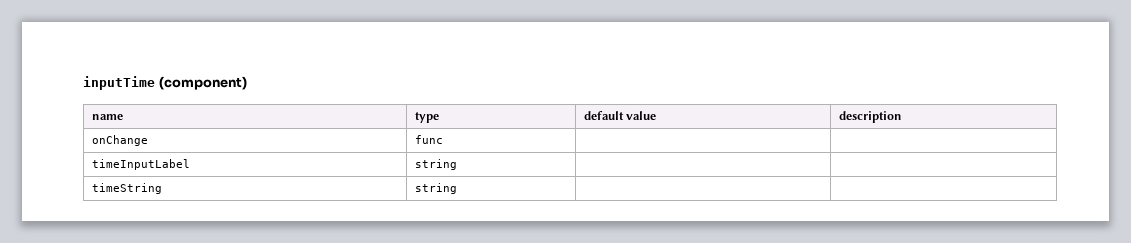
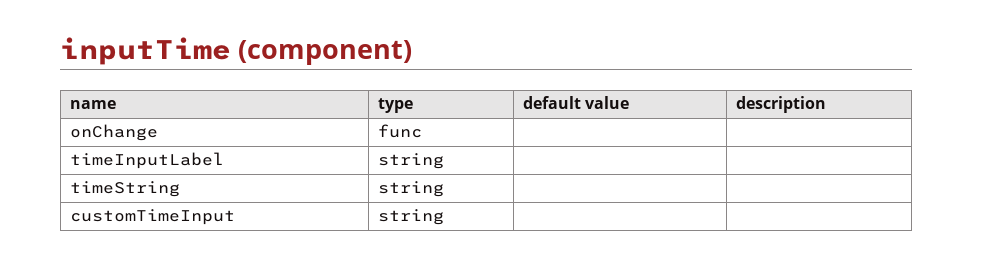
+ customTimeInput | string | |

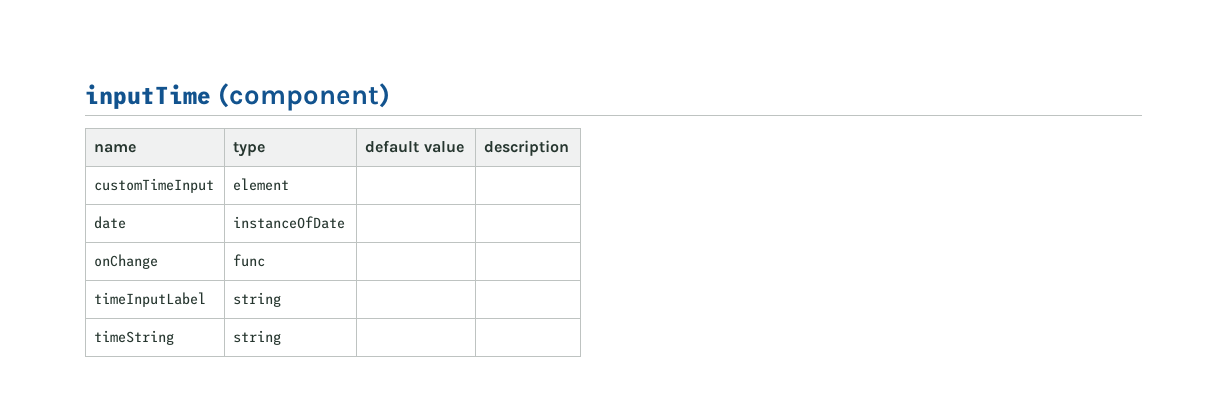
+ customTimeInput | element | |
+ date | instanceOfDate | |
- customTimeInput | string | |

